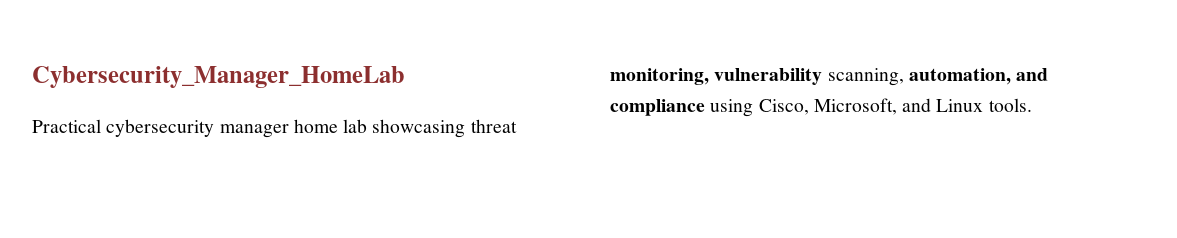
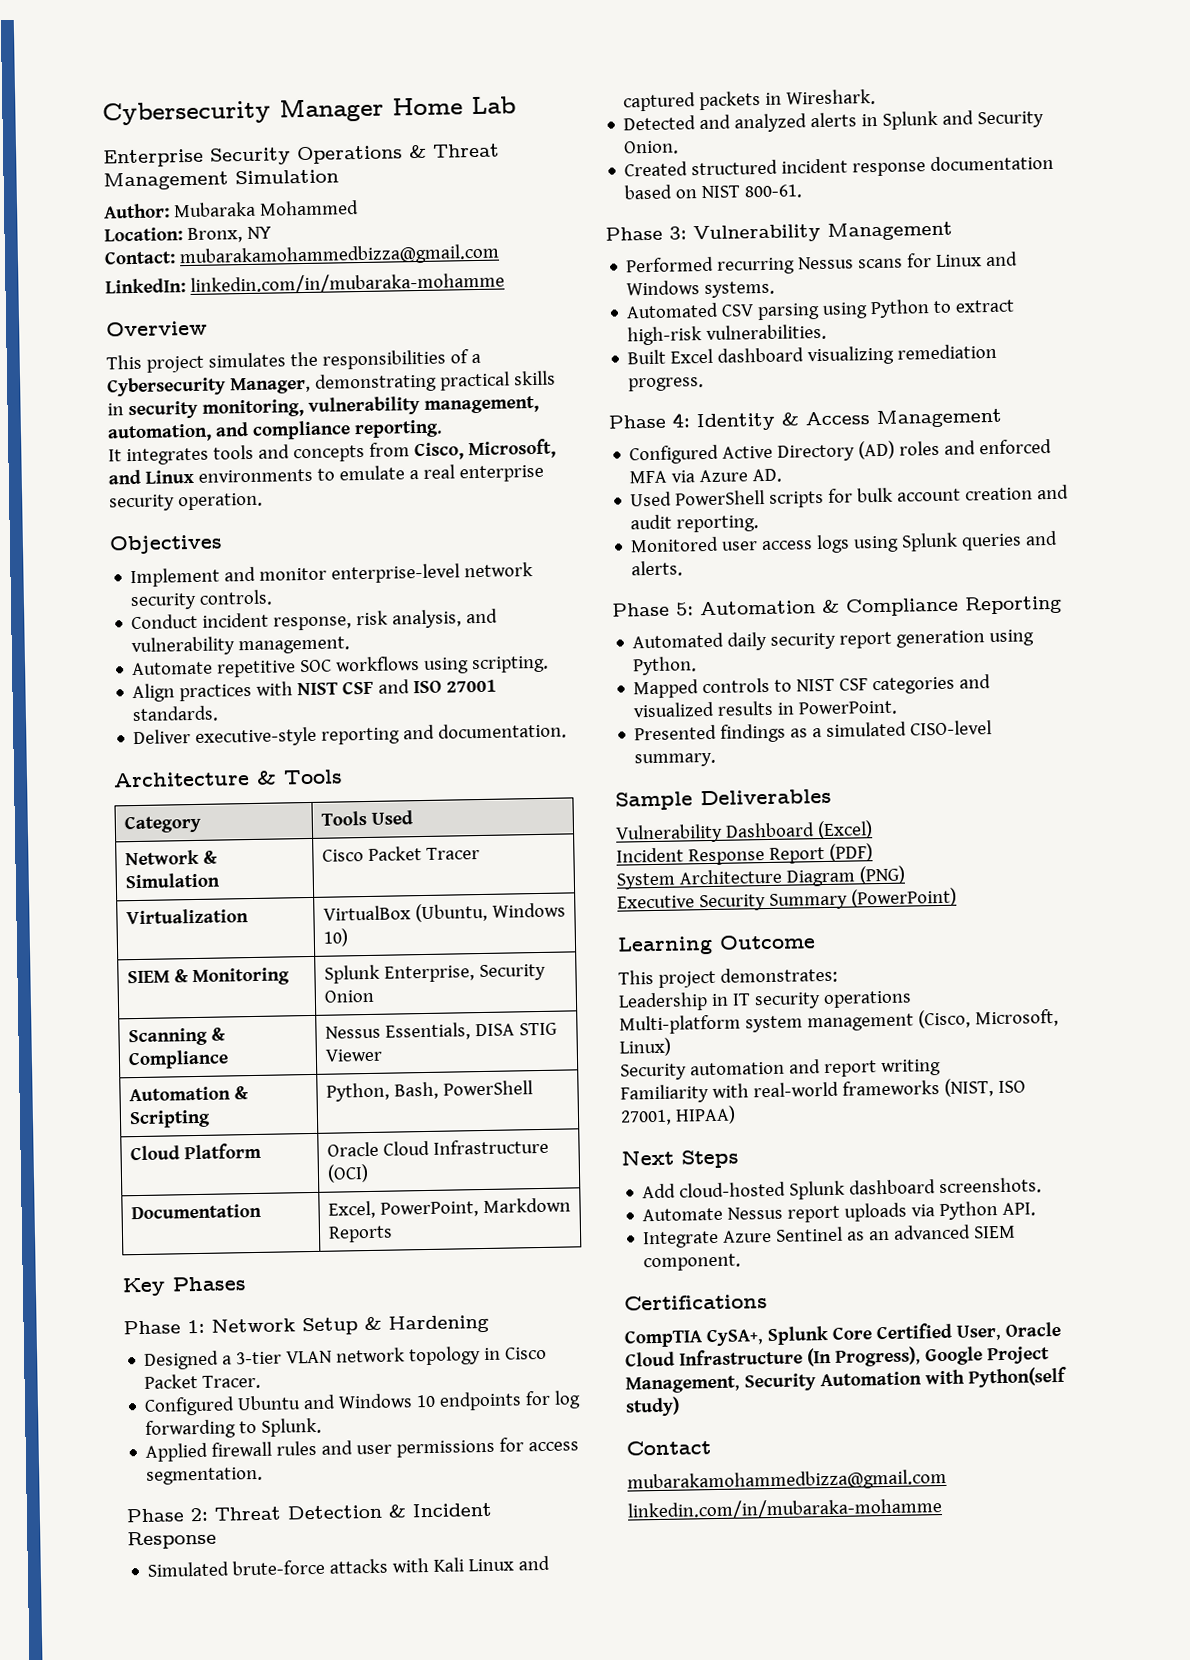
- Cybersecurity_Manager_HomeLab
- Practical cybersecurity manager home lab showcasing threat monitoring, vulnerability scanning, automation, and compliance using Cisco, Microsoft, and Linux tools.
+ Cybersecurity Manager Home Lab
+ Enterprise Security Operations & Threat Management Simulation
+ Author: Mubaraka Mohammed
+ Location: Bronx, NY
+ Contact: mubarakamohammedbizza@gmail.com
+ LinkedIn: linkedin.com/in/mubaraka-mohamme
+ Overview
+ This project simulates the responsibilities of a Cybersecurity Manager, demonstrating practical skills in security monitoring, vulnerability management, automation, and compliance reporting.
+ It integrates tools and concepts from Cisco, Microsoft, and Linux environments to emulate a real enterprise security operation.
+ Objectives
+ Implement and monitor enterprise-level network security controls.
+ Conduct incident response, risk analysis, and vulnerability management.
+ Automate repetitive SOC workflows using scripting.
+ Align practices with NIST CSF and ISO 27001 standards.
+ Deliver executive-style reporting and documentation.
+ Architecture & Tools
+ Category | Tools Used
+ Network & Simulation | Cisco Packet Tracer
+ Virtualization | VirtualBox (Ubuntu, Windows 10)
+ SIEM & Monitoring | Splunk Enterprise, Security Onion
+ Scanning & Compliance | Nessus Essentials, DISA STIG Viewer
+ Automation & Scripting | Python, Bash, PowerShell
+ Cloud Platform | Oracle Cloud Infrastructure (OCI)
+ Documentation | Excel, PowerPoint, Markdown Reports
+ Key Phases
+ Phase 1: Network Setup & Hardening
+ Designed a 3-tier VLAN network topology in Cisco Packet Tracer.
+ Configured Ubuntu and Windows 10 endpoints for log forwarding to Splunk.
+ Applied firewall rules and user permissions for access segmentation.
+ Phase 2: Threat Detection & Incident Response
+ Simulated brute-force attacks with Kali Linux and captured packets in Wireshark.
+ Detected and analyzed alerts in Splunk and Security Onion.
+ Created structured incident response documentation based on NIST 800-61.
+ Phase 3: Vulnerability Management
+ Performed recurring Nessus scans for Linux and Windows systems.
+ Automated CSV parsing using Python to extract high-risk vulnerabilities.
+ Built Excel dashboard visualizing remediation progress.
+ Phase 4: Identity & Access Management
+ Configured Active Directory (AD) roles and enforced MFA via Azure AD.
+ Used PowerShell scripts for bulk account creation and audit reporting.
+ Monitored user access logs using Splunk queries and alerts.
+ Phase 5: Automation & Compliance Reporting
+ Automated daily security report generation using Python.
+ Mapped controls to NIST CSF categories and visualized results in PowerPoint.
+ Presented findings as a simulated CISO-level summary.
+ Sample Deliverables
+ Vulnerability Dashboard (Excel)
+ Incident Response Report (PDF)
+ System Architecture Diagram (PNG)
+ Executive Security Summary (PowerPoint)
+ Learning Outcome
+ This project demonstrates:
+ Leadership in IT security operations
+ Multi-platform system management (Cisco, Microsoft, Linux)
+ Security automation and report writing
+ Familiarity with real-world frameworks (NIST, ISO 27001, HIPAA)
+ Next Steps
+ Add cloud-hosted Splunk dashboard screenshots.
+ Automate Nessus report uploads via Python API.
+ Integrate Azure Sentinel as an advanced SIEM component.
+ Certifications
+ CompTIA CySA+, Splunk Core Certified User, Oracle Cloud Infrastructure (In Progress), Google Project Management, Security Automation with Python(self study)
+ Contact
+ mubarakamohammedbizza@gmail.com
+ linkedin.com/in/mubaraka-mohamme

